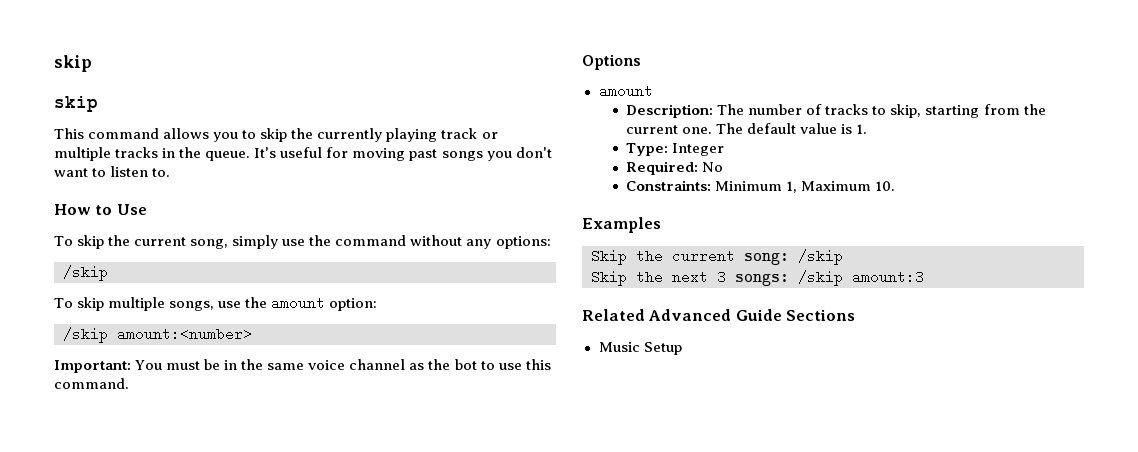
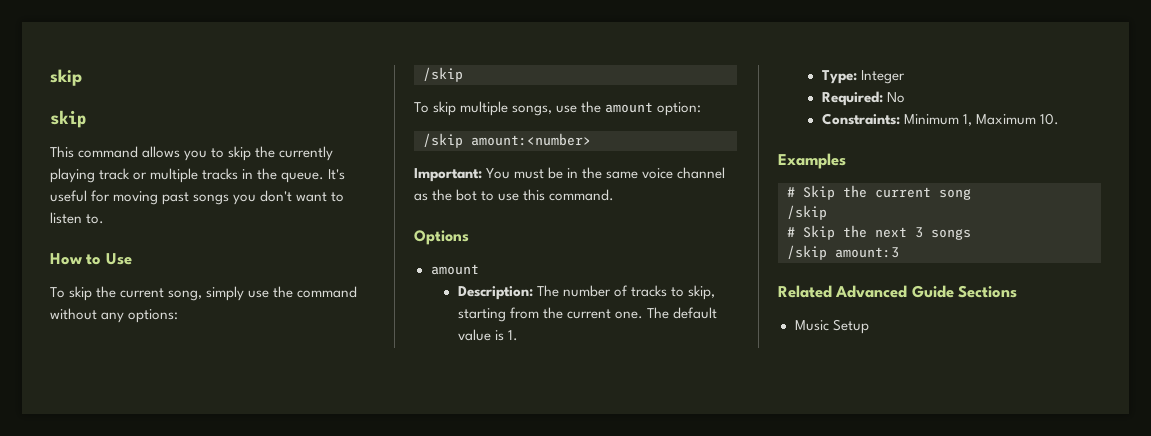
- Skip the current song: /skip
- Skip the next 3 songs: /skip amount:3
+ # Skip the current song
+ /skip
+ # Skip the next 3 songs
+ /skip amount:3

